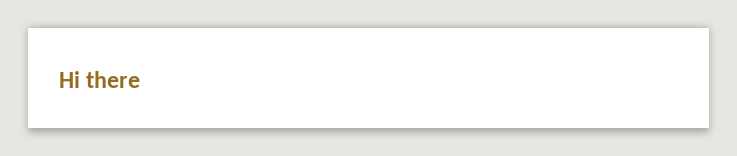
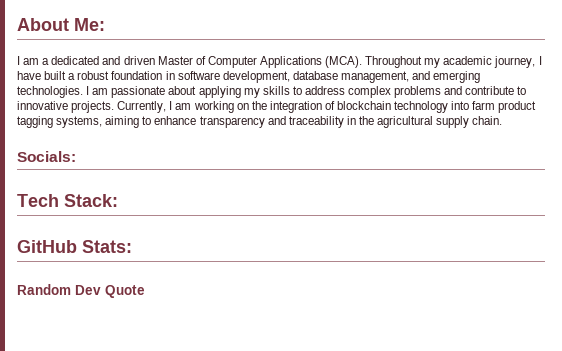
- Hi there
+ About Me:
+ I am a dedicated and driven Master of Computer Applications (MCA). Throughout my academic journey, I have built a robust foundation in software development, database management, and emerging technologies. I am passionate about applying my skills to address complex problems and contribute to innovative projects. Currently, I am working on the integration of blockchain technology into farm product tagging systems, aiming to enhance transparency and traceability in the agricultural supply chain.
+ Socials:
+ Tech Stack:
+ GitHub Stats:
+ Random Dev Quote

